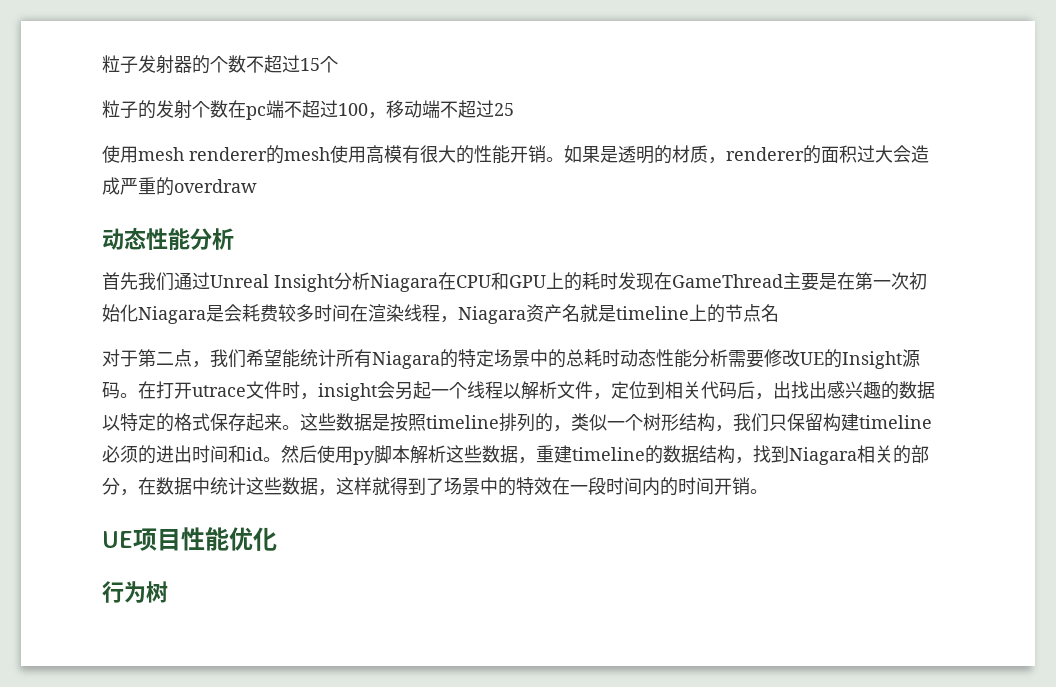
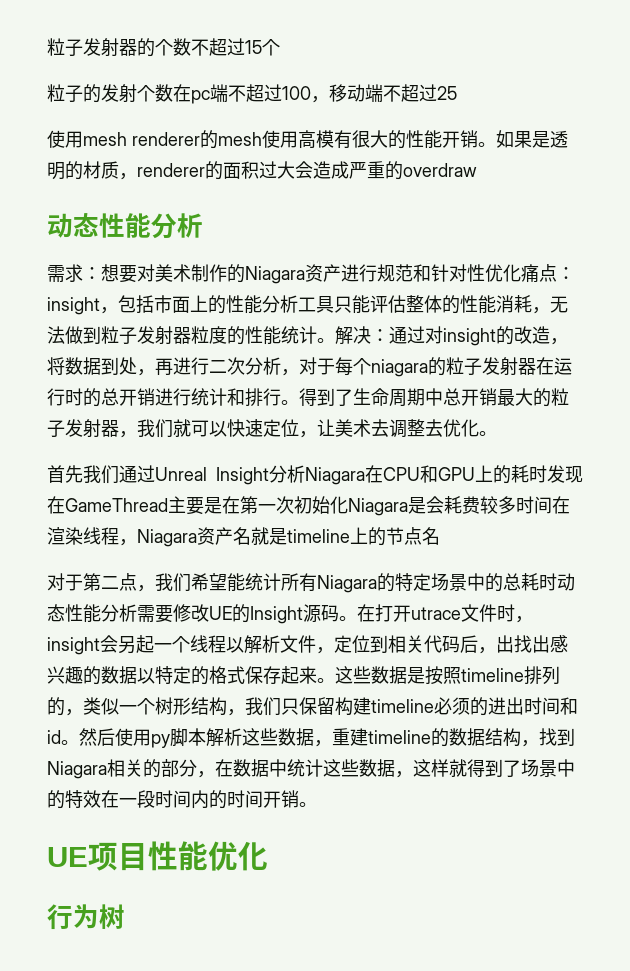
+ 需求：想要对美术制作的Niagara资产进行规范和针对性优化痛点：insight，包括市面上的性能分析工具只能评估整体的性能消耗，无法做到粒子发射器粒度的性能统计。解决：通过对insight的改造，将数据到处，再进行二次分析，对于每个niagara的粒子发射器在运行时的总开销进行统计和排行。得到了生命周期中总开销最大的粒子发射器，我们就可以快速定位，让美术去调整去优化。

